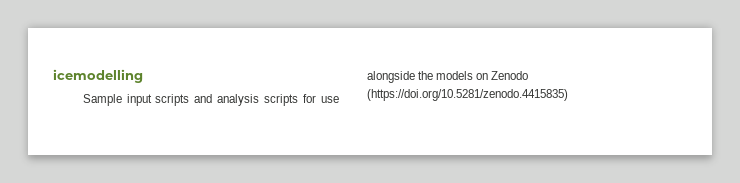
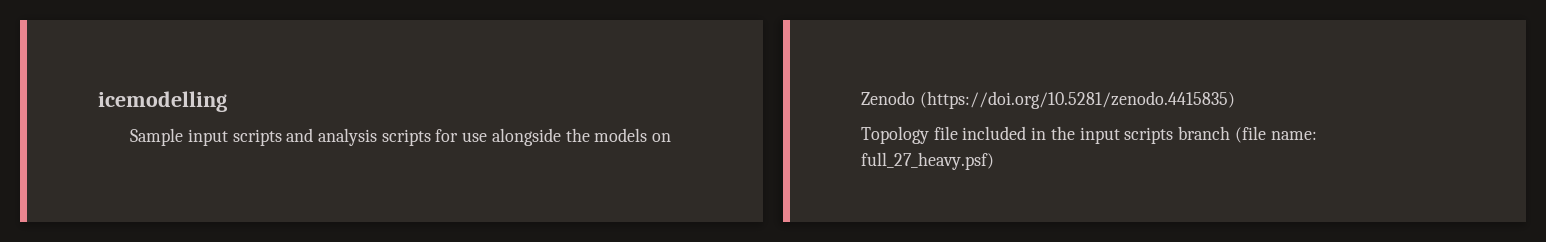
+ Topology file included in the input scripts branch (file name: full_27_heavy.psf)

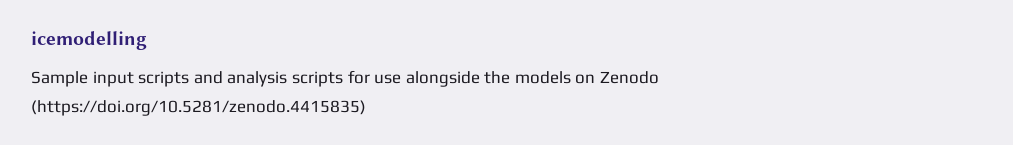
- Topology file included in the input scripts branch (file name: full_27_heavy.psf)

